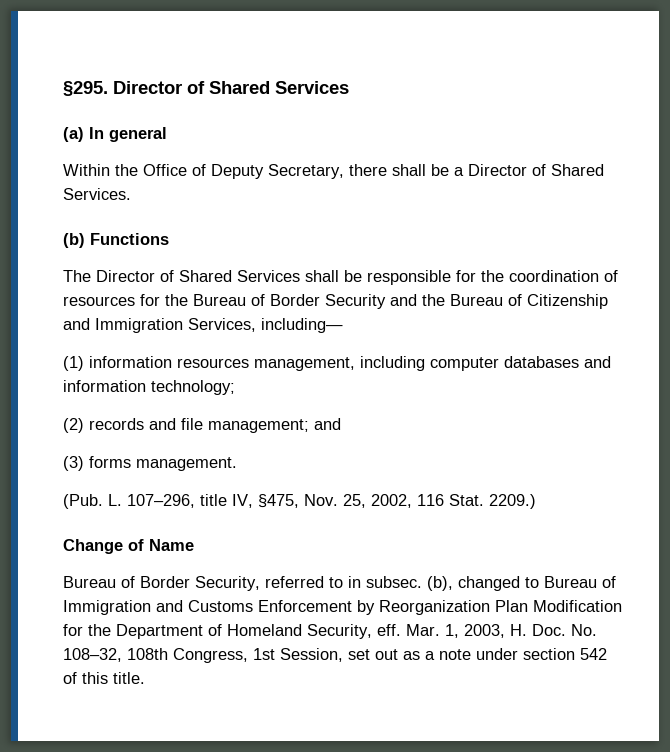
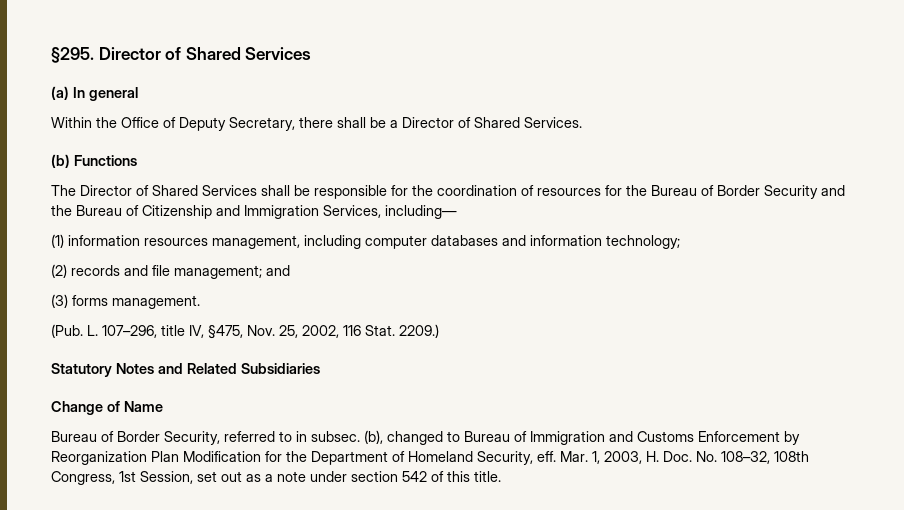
+ Statutory Notes and Related Subsidiaries

